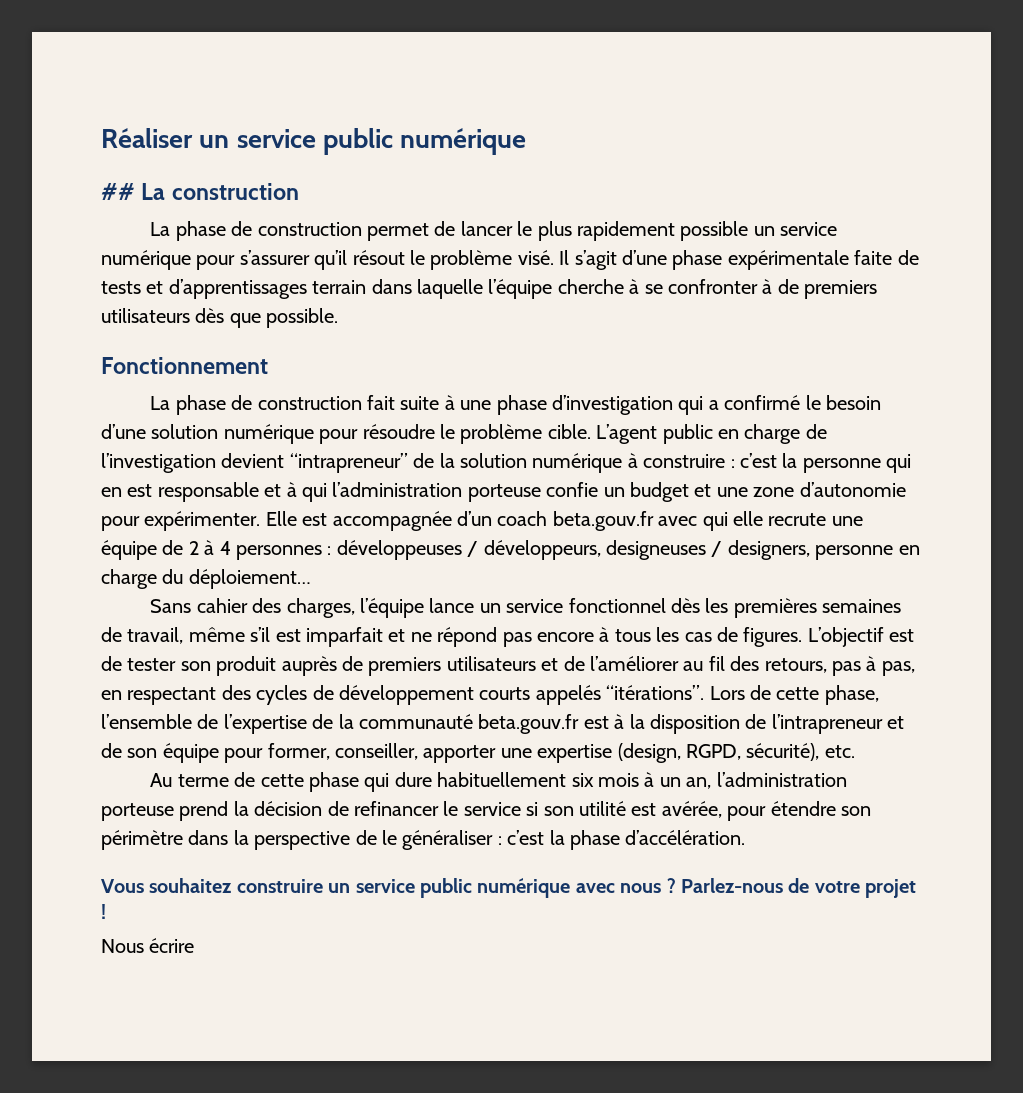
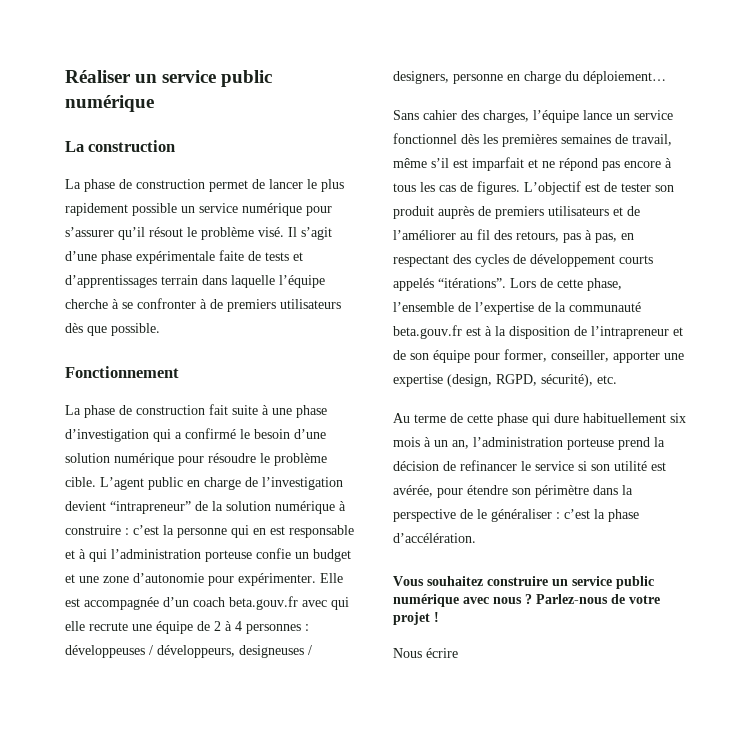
- ## La construction
+ La construction

